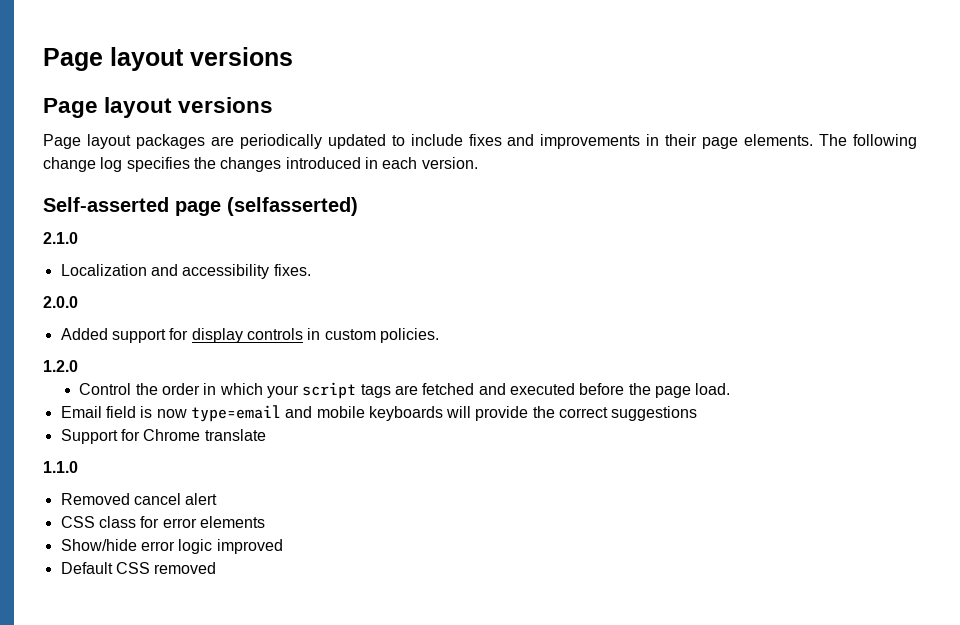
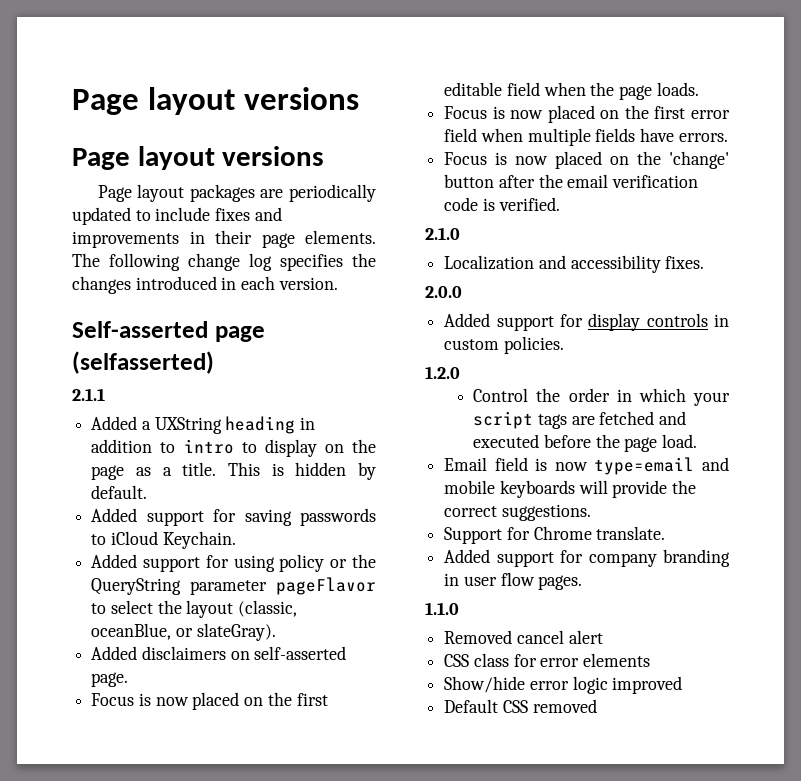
+ 2.1.1
+ Added a UXString heading in addition to intro to display on the page as a title. This is hidden by default.
+ Added support for saving passwords to iCloud Keychain.
+ Added support for using policy or the QueryString parameter pageFlavor to select the layout (classic, oceanBlue, or slateGray).
+ Added disclaimers on self-asserted page.
+ Focus is now placed on the first editable field when the page loads.
+ Focus is now placed on the first error field when multiple fields have errors.
+ Focus is now placed on the 'change' button after the email verification code is verified.
- Email field is now type=email and mobile keyboards will provide the correct suggestions
+ Email field is now type=email and mobile keyboards will provide the correct suggestions.
- Support for Chrome translate
+ Support for Chrome translate.
+ Added support for company branding in user flow pages.

